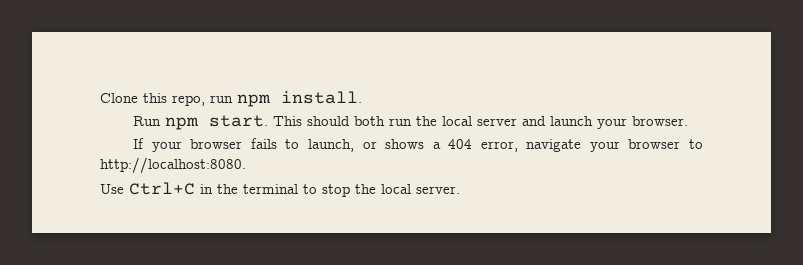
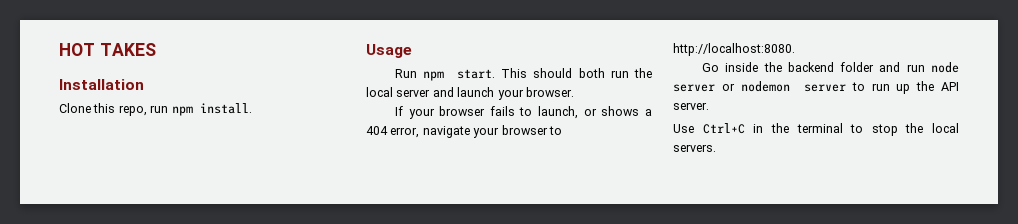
+ HOT TAKES
+ Installation
+ Usage
+ Go inside the backend folder and run node server or nodemon server to run up the API server.
- Use Ctrl+C in the terminal to stop the local server.
+ Use Ctrl+C in the terminal to stop the local servers.

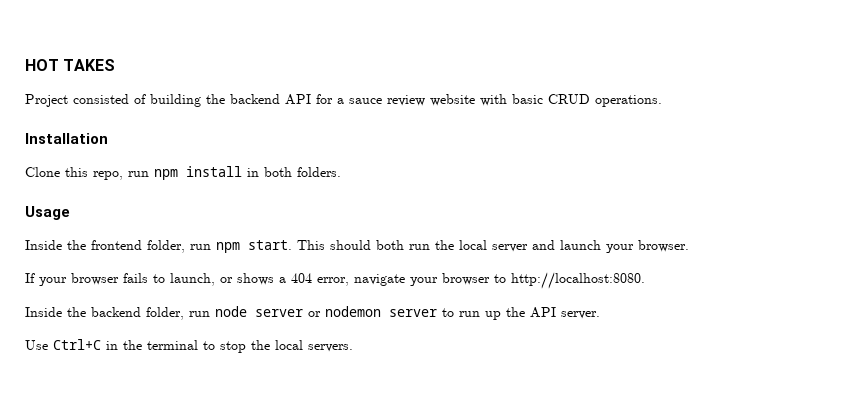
+ Project consisted of building the backend API for a sauce review website with basic CRUD operations.
- Clone this repo, run npm install.
+ Clone this repo, run npm install in both folders.
  Usage
- Run npm start.
+ Inside the frontend folder, run npm start.
- Go inside the backend folder and run node server or nodemon server to run up the API server.
+ Inside the backend folder, run node server or nodemon server to run up the API server.

